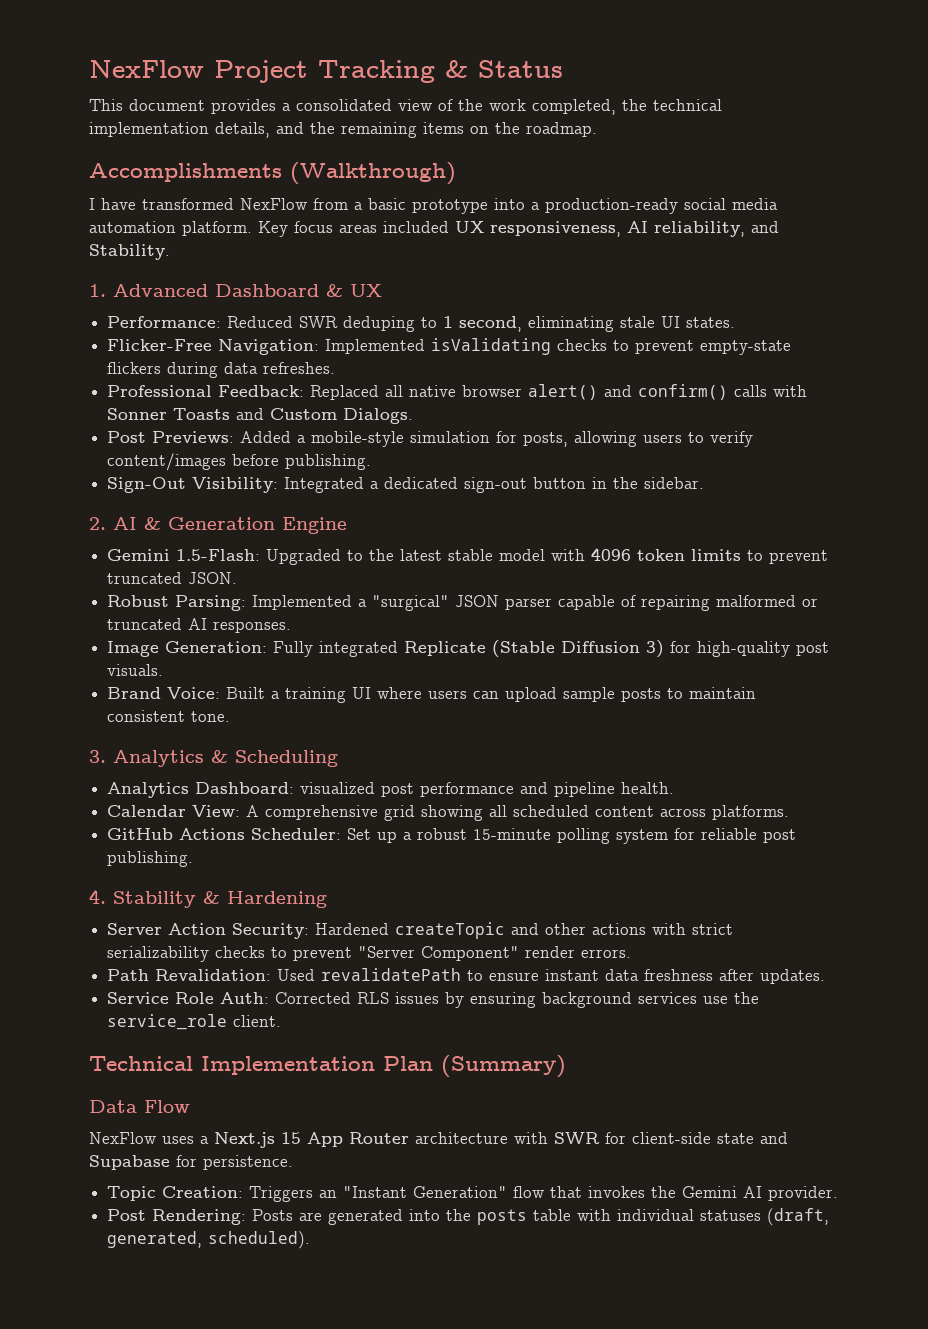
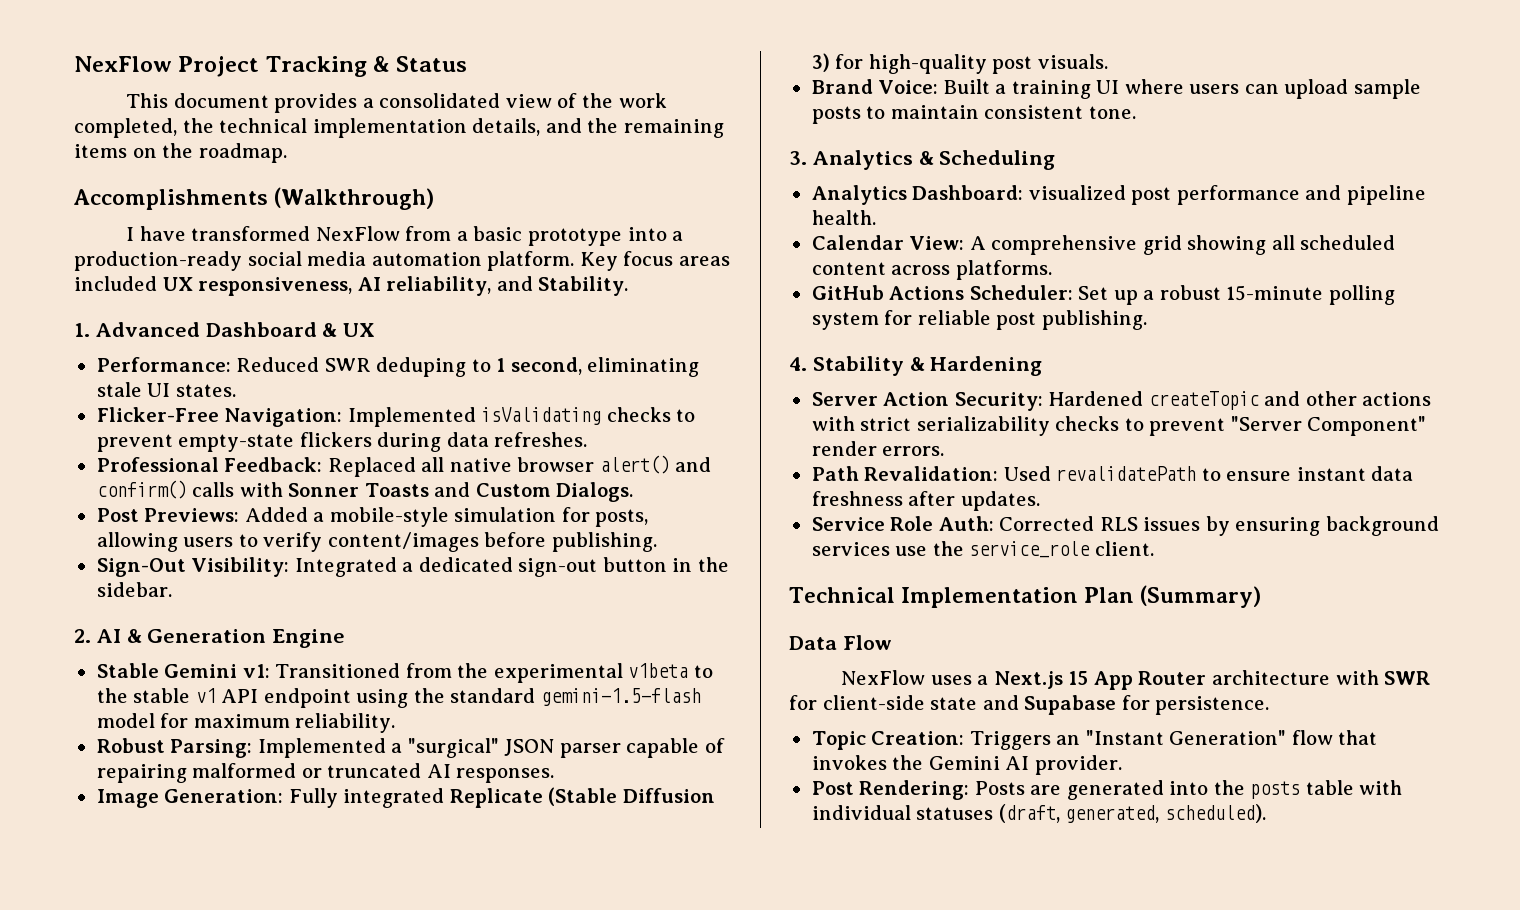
- Gemini 1.5-Flash: Upgraded to the latest stable model with 4096 token limits to prevent truncated JSON.
+ Stable Gemini v1: Transitioned from the experimental v1beta to the stable v1 API endpoint using the standard gemini-1.5-flash model for maximum reliability.

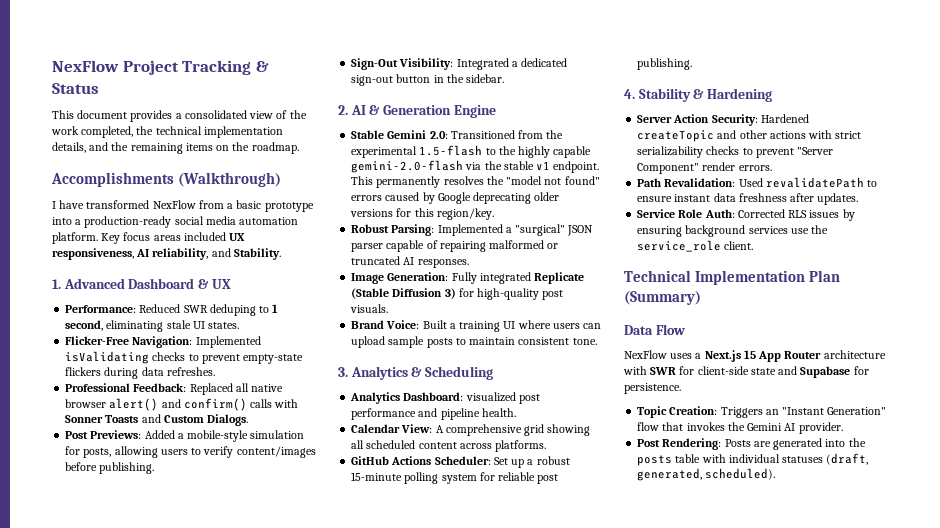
- Stable Gemini v1: Transitioned from the experimental v1beta to the stable v1 API endpoint using the standard gemini-1.5-flash model for maximum reliability.
+ Stable Gemini 2.0: Transitioned from the experimental 1.5-flash to the highly capable gemini-2.0-flash via the stable v1 endpoint. This permanently resolves the "model not found" errors caused by Google deprecating older versions for this region/key.

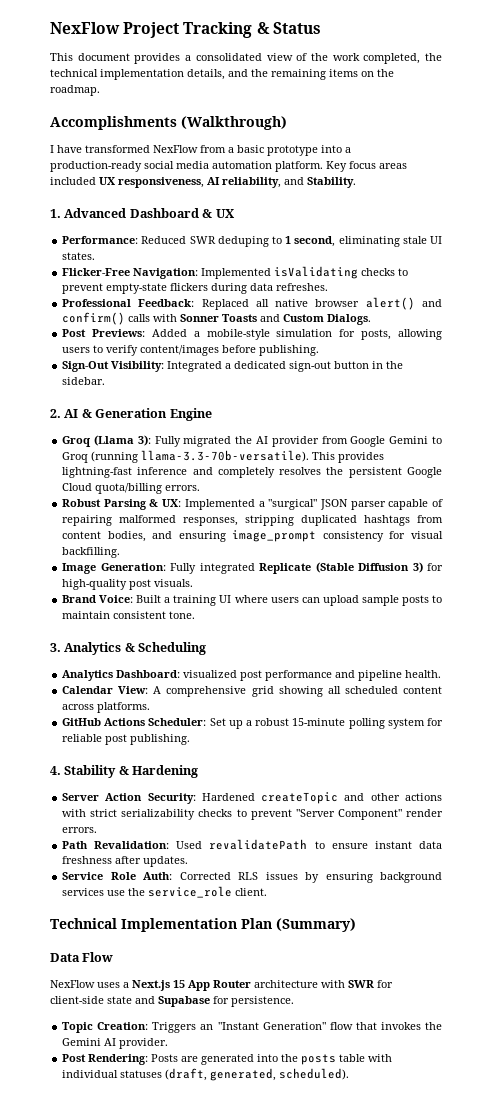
- Stable Gemini 2.0: Transitioned from the experimental 1.5-flash to the highly capable gemini-2.0-flash via the stable v1 endpoint. This permanently resolves the "model not found" errors caused by Google deprecating older versions for this region/key.
- Robust Parsing: Implemented a "surgical" JSON parser capable of repairing malformed or truncated AI responses.
+ Groq (Llama 3): Fully migrated the AI provider from Google Gemini to Groq (running llama-3.3-70b-versatile). This provides lightning-fast inference and completely resolves the persistent Google Cloud quota/billing errors.
+ Robust Parsing & UX: Implemented a "surgical" JSON parser capable of repairing malformed responses, stripping duplicated hashtags from content bodies, and ensuring image_prompt consistency for visual backfilling.

